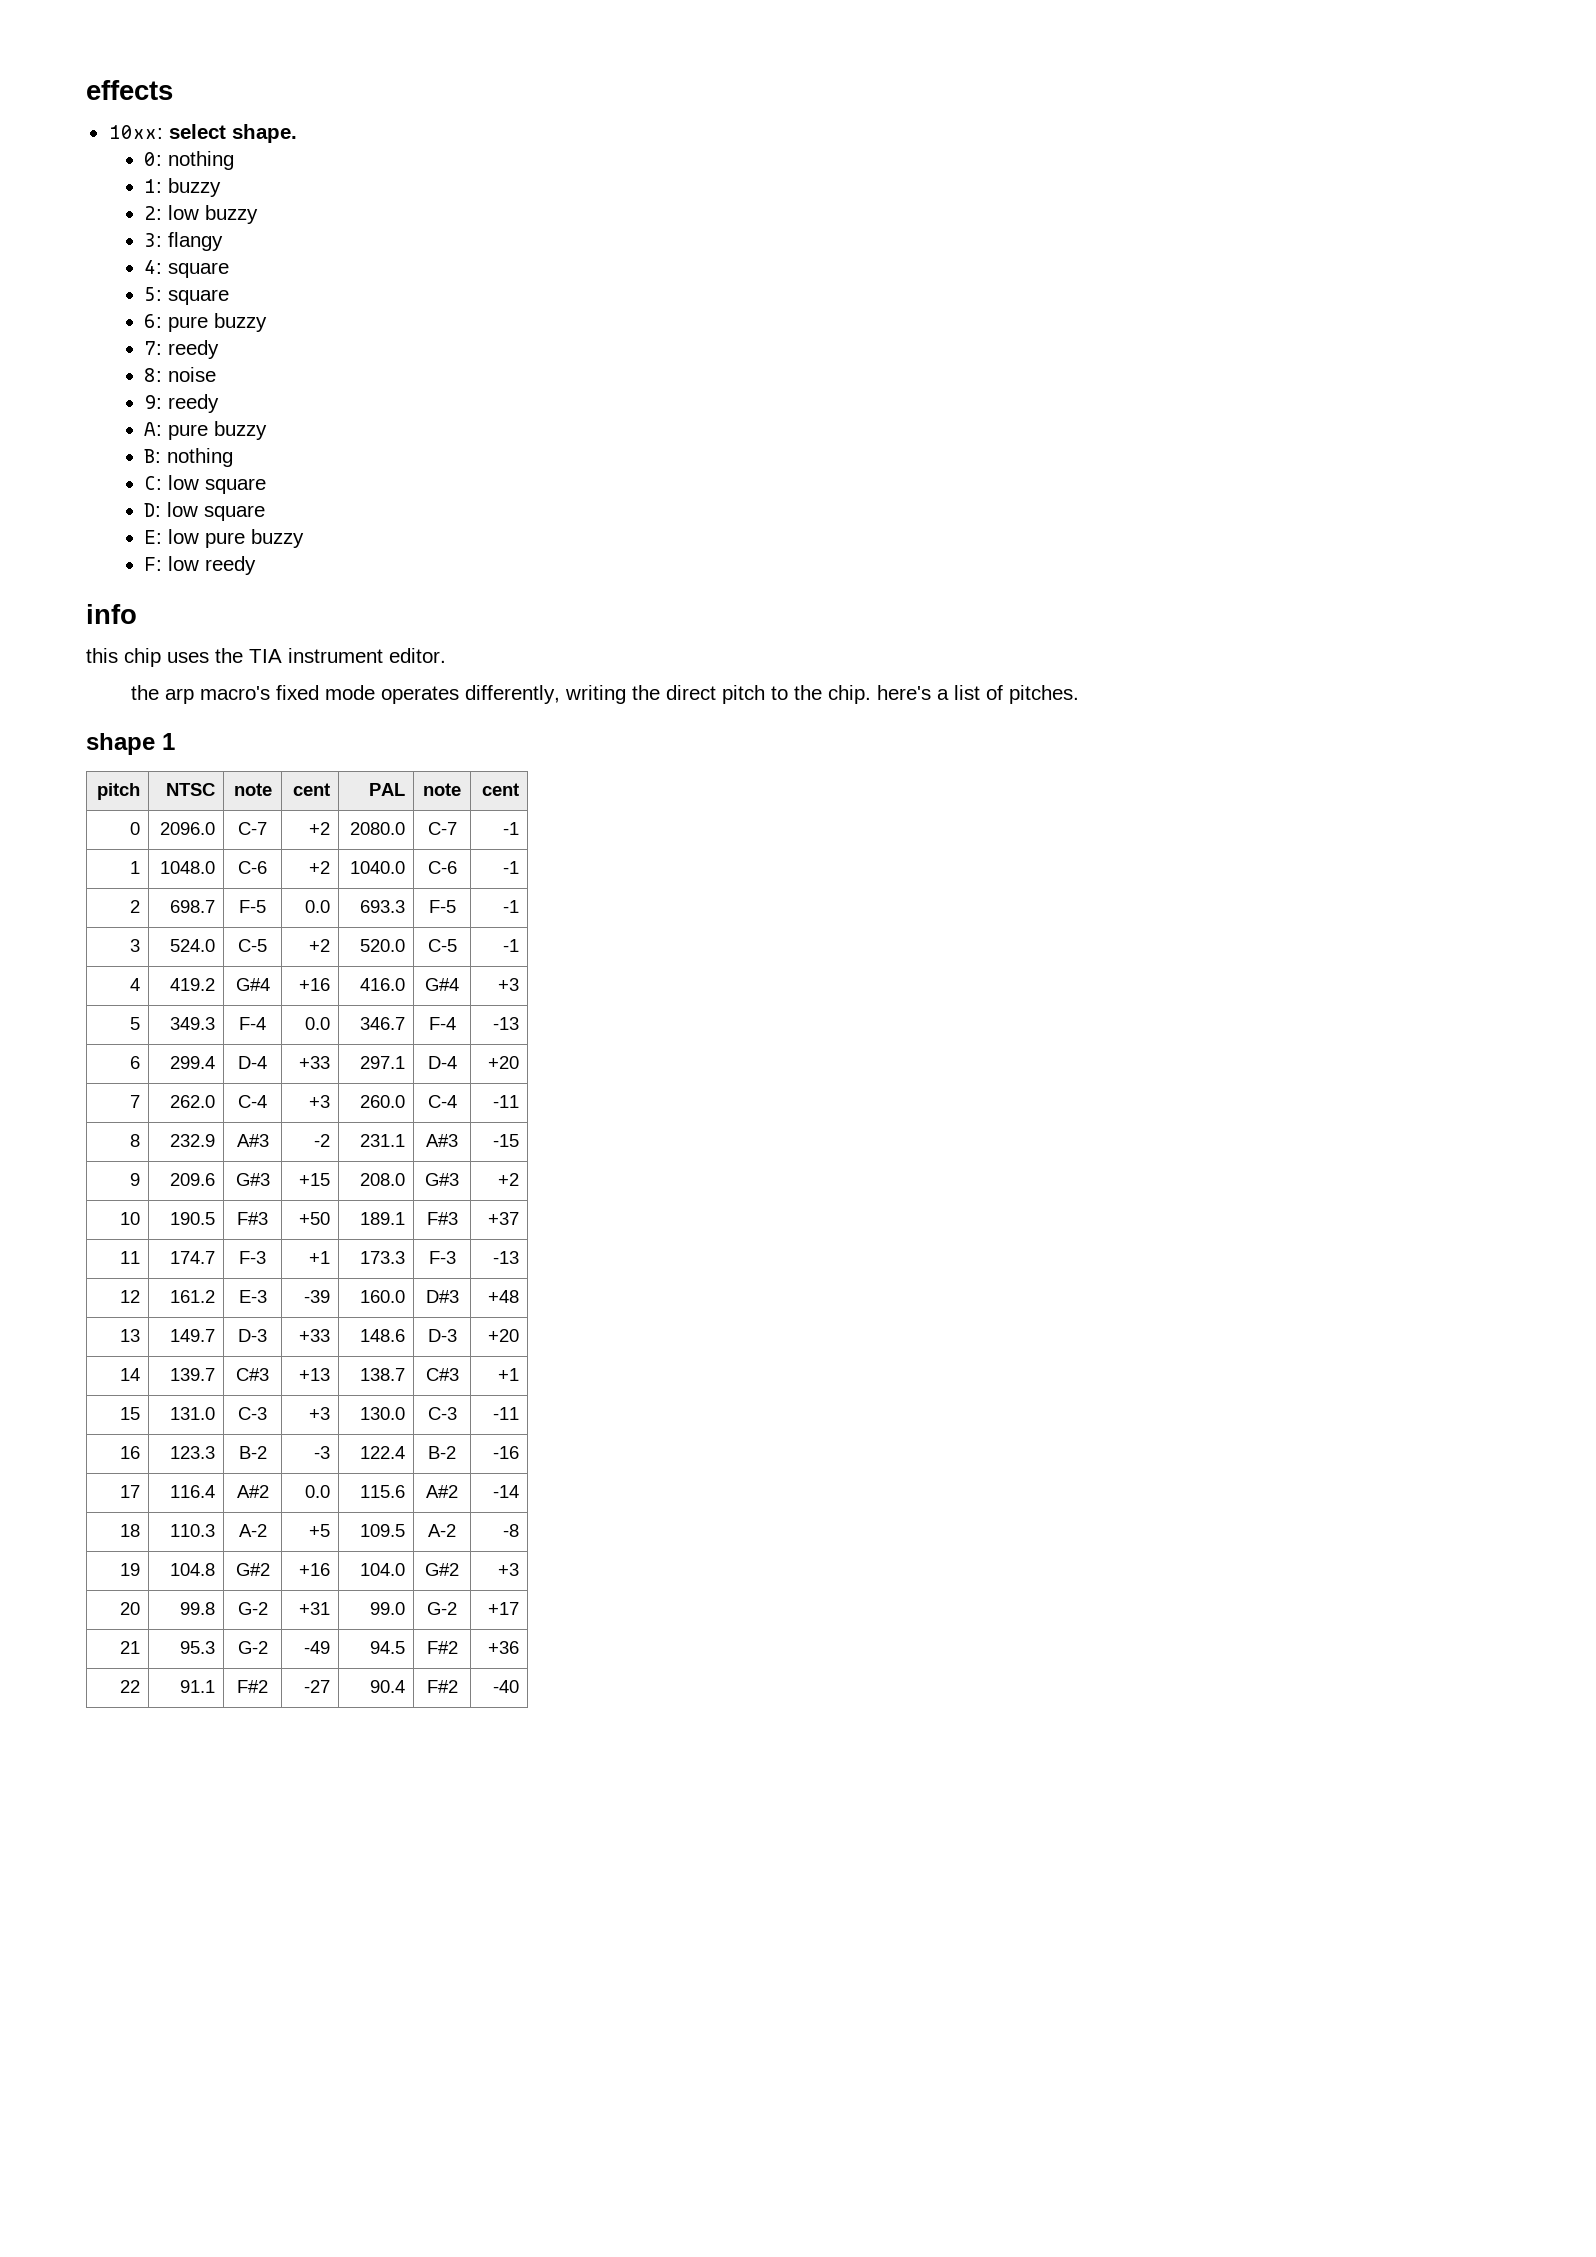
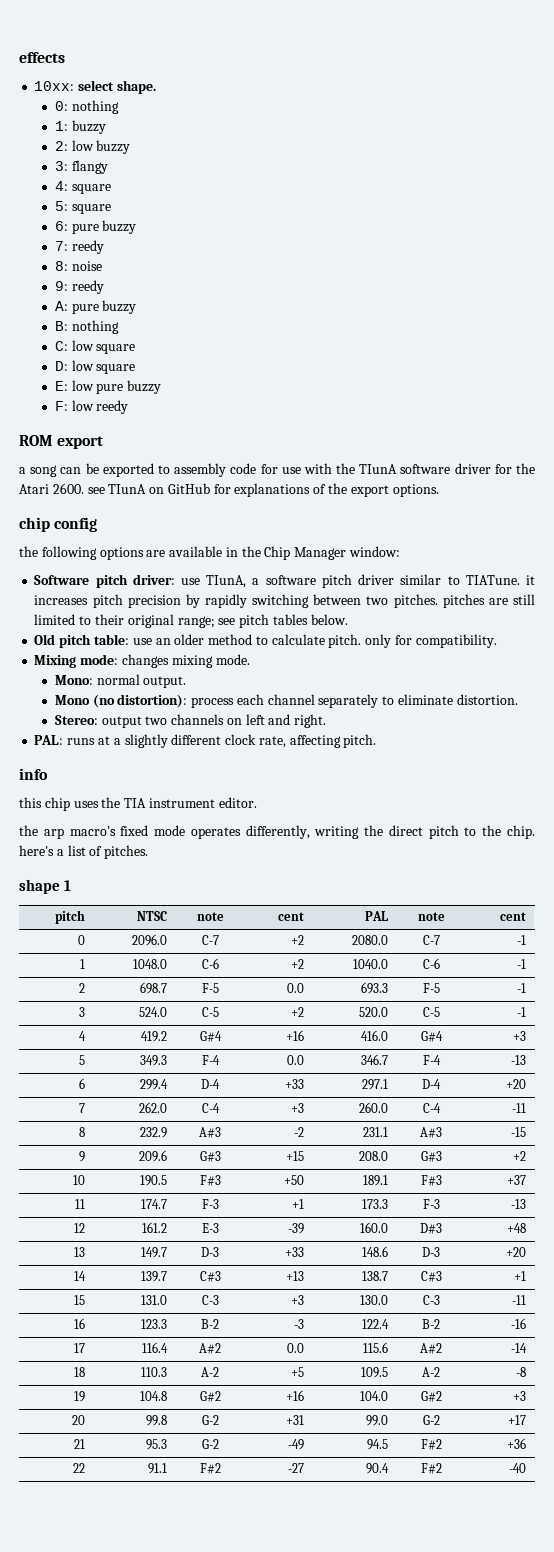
+ ROM export
+ a song can be exported to assembly code for use with the TIunA software driver for the Atari 2600. see TIunA on GitHub for explanations of the export options.
+ chip config
+ the following options are available in the Chip Manager window:
+ Software pitch driver: use TIunA, a software pitch driver similar to TIATune. it increases pitch precision by rapidly switching between two pitches. pitches are still limited to their original range; see pitch tables below.
+ Old pitch table: use an older method to calculate pitch. only for compatibility.
+ Mixing mode: changes mixing mode.
+ Mono: normal output.
+ Mono (no distortion): process each channel separately to eliminate distortion.
+ Stereo: output two channels on left and right.
+ PAL: runs at a slightly different clock rate, affecting pitch.

